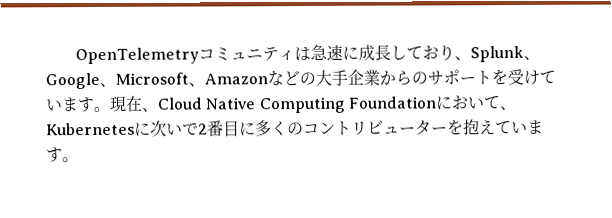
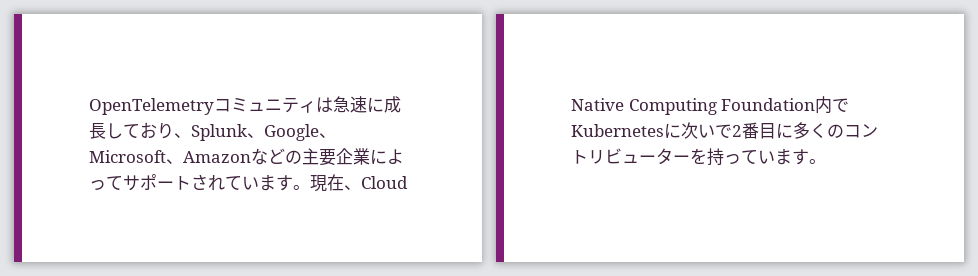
- OpenTelemetryコミュニティは急速に成長しており、Splunk、Google、Microsoft、Amazonなどの大手企業からのサポートを受けています。
+ OpenTelemetryコミュニティは急速に成長しており、Splunk、Google、Microsoft、Amazonなどの主要企業によってサポートされています。
- 現在、Cloud Native Computing Foundationにおいて、Kubernetesに次いで2番目に多くのコントリビューターを抱えています。
+ 現在、Cloud Native Computing Foundation内でKubernetesに次いで2番目に多くのコントリビューターを持っています。

